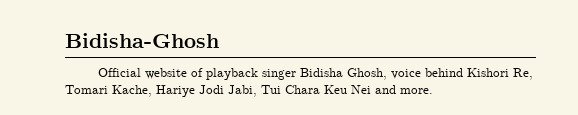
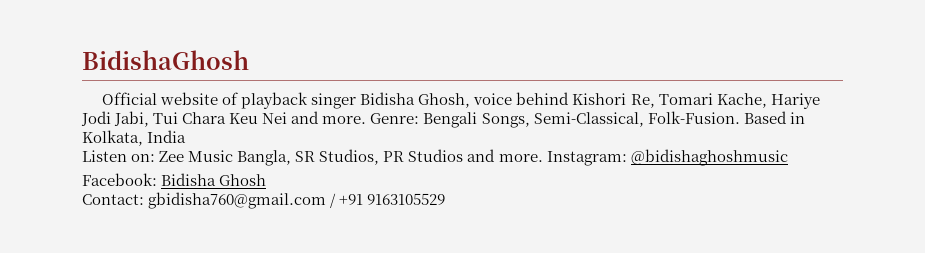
- Bidisha-Ghosh
+ BidishaGhosh
+ Genre: Bengali Songs, Semi-Classical, Folk-Fusion. Based in Kolkata, India
+ Listen on: Zee Music Bangla, SR Studios, PR Studios and more. Instagram: @bidishaghoshmusic
+ Facebook: Bidisha Ghosh
+ Contact: gbidisha760@gmail.com / +91 9163105529

